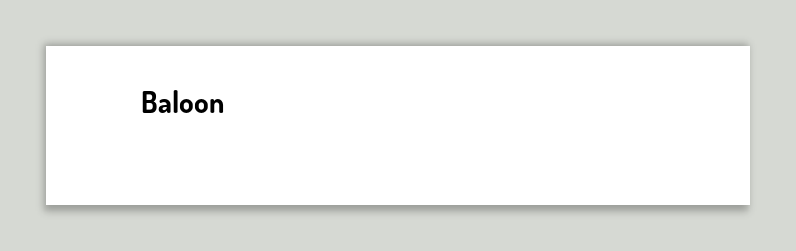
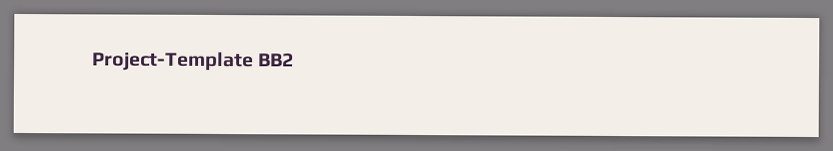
- Baloon
+ Project-Template BB2

